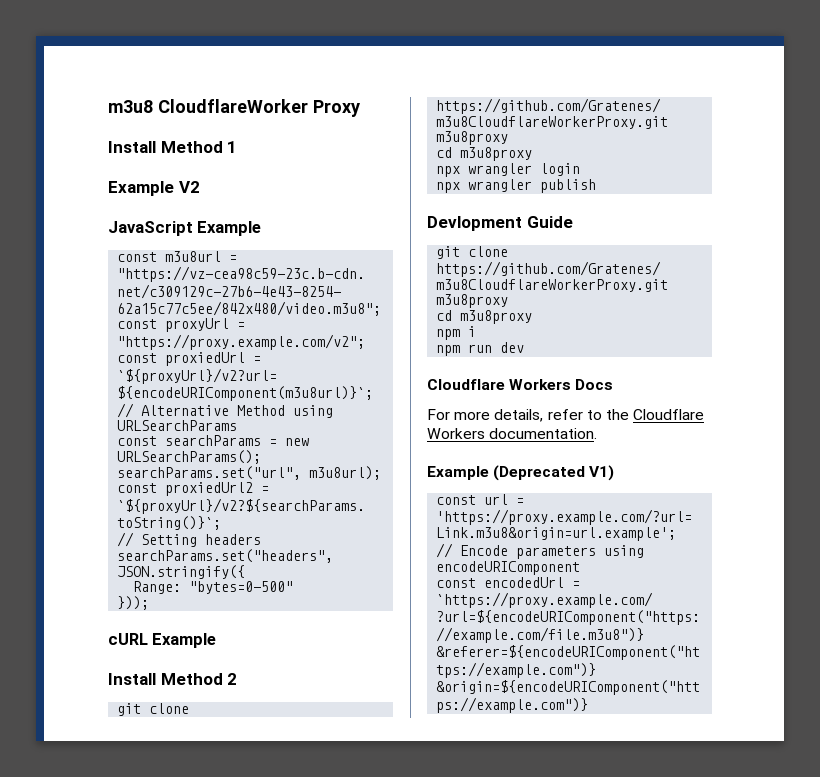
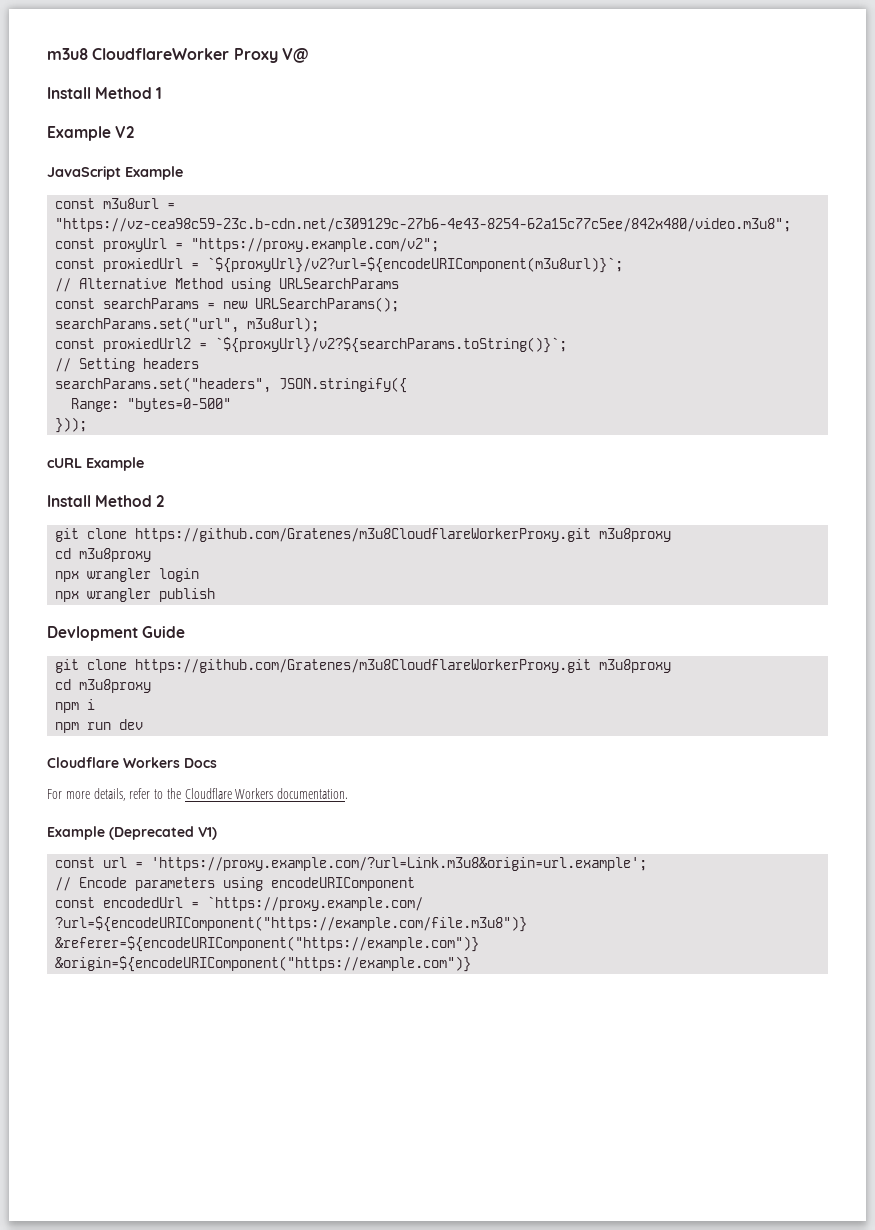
- m3u8 CloudflareWorker Proxy
+ m3u8 CloudflareWorker Proxy V@

